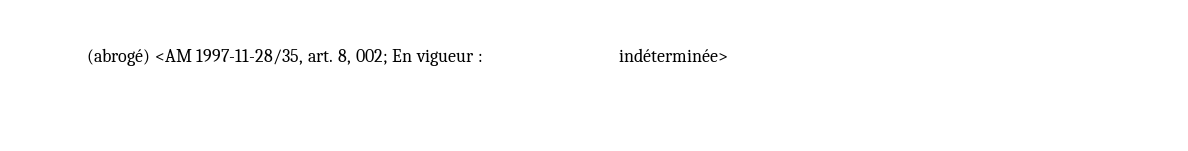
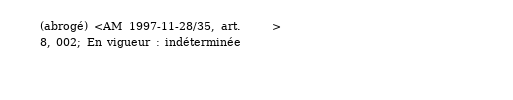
- (abrogé) <AM 1997-11-28/35, art. 8, 002; En vigueur : indéterminée>
+ (abrogé) <AM 1997-11-28/35, art. 8, 002; En vigueur : indéterminée >

